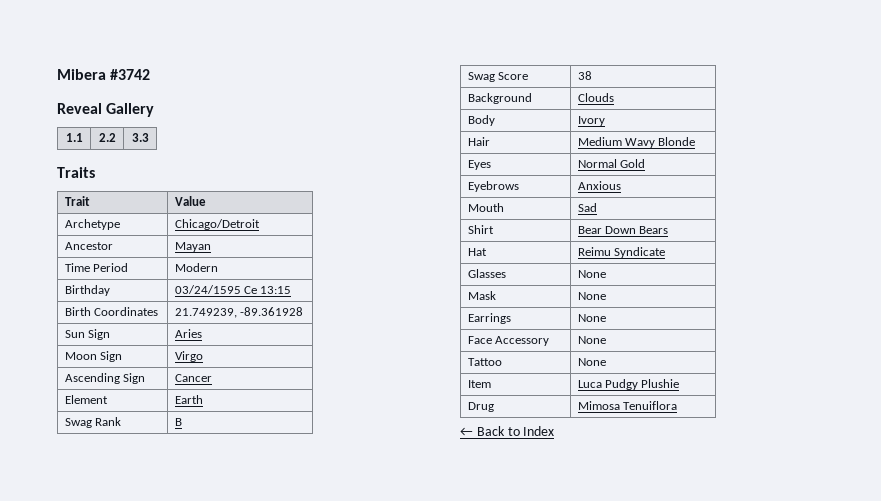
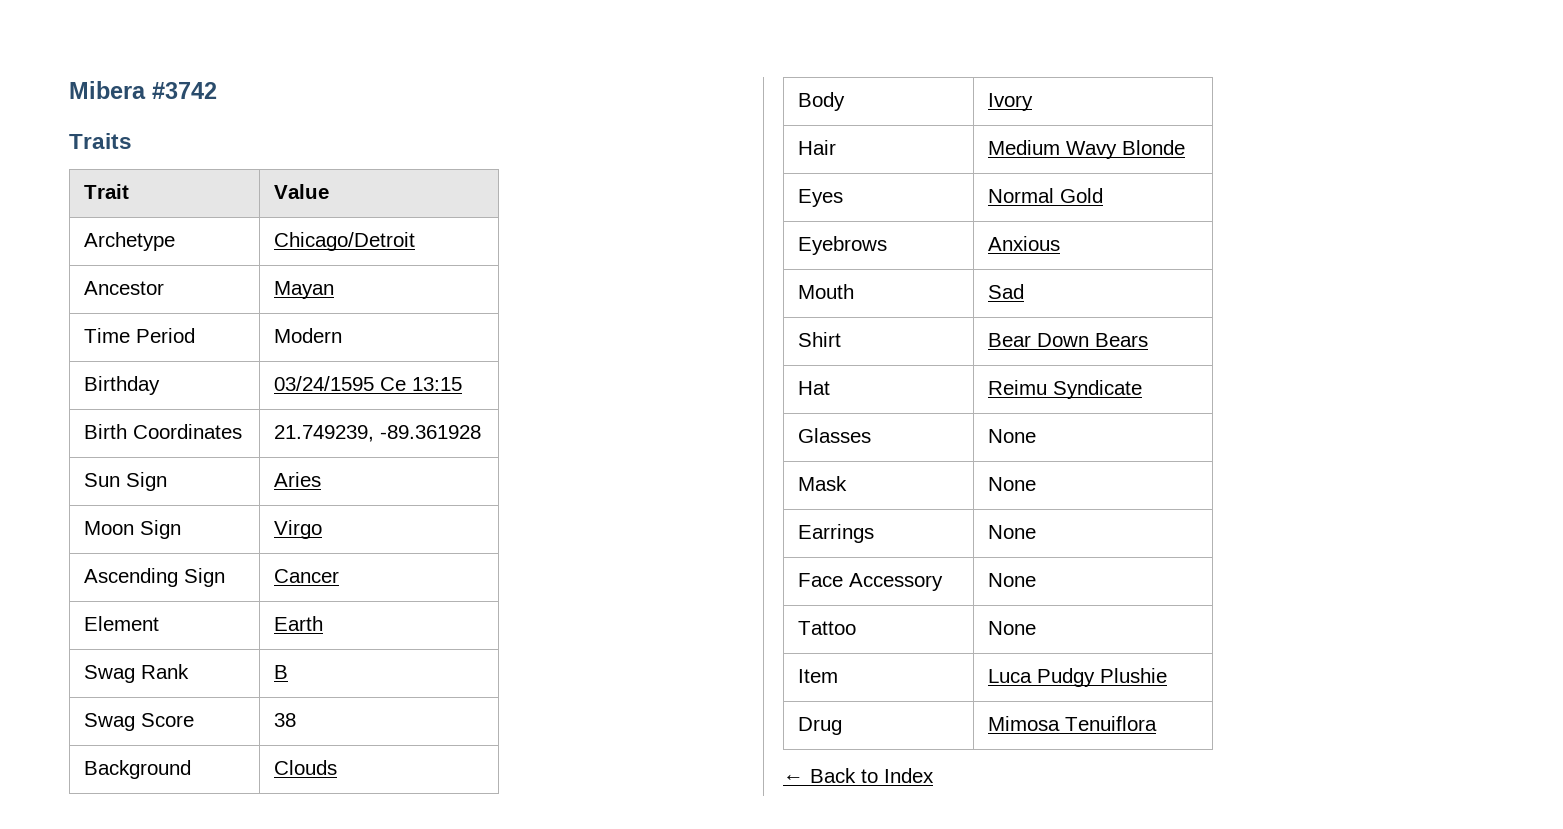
- Reveal Gallery
- 1.1 | 2.2 | 3.3

